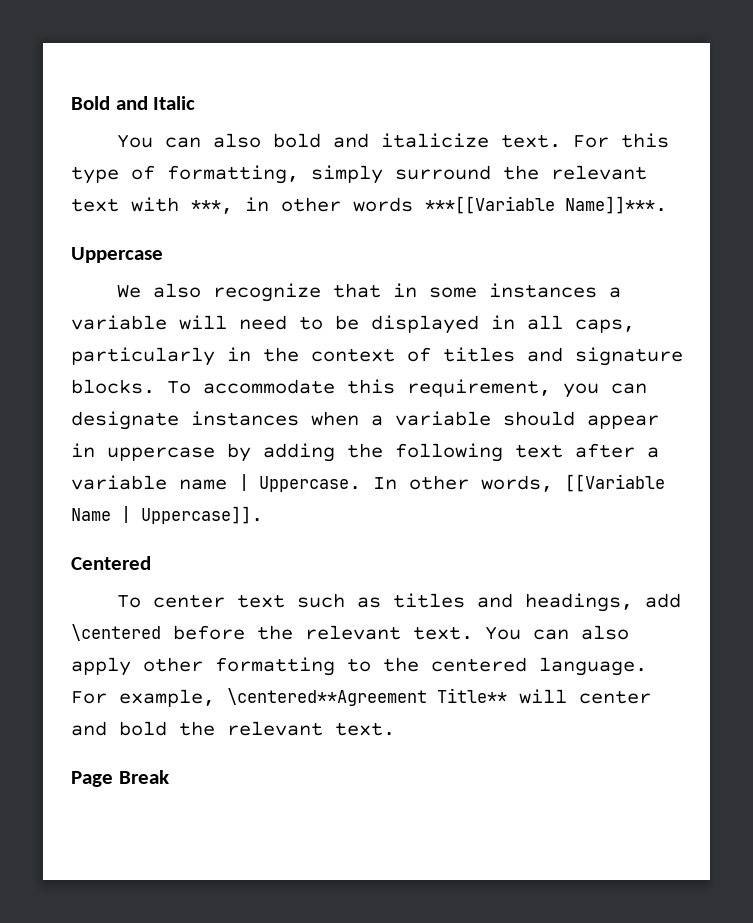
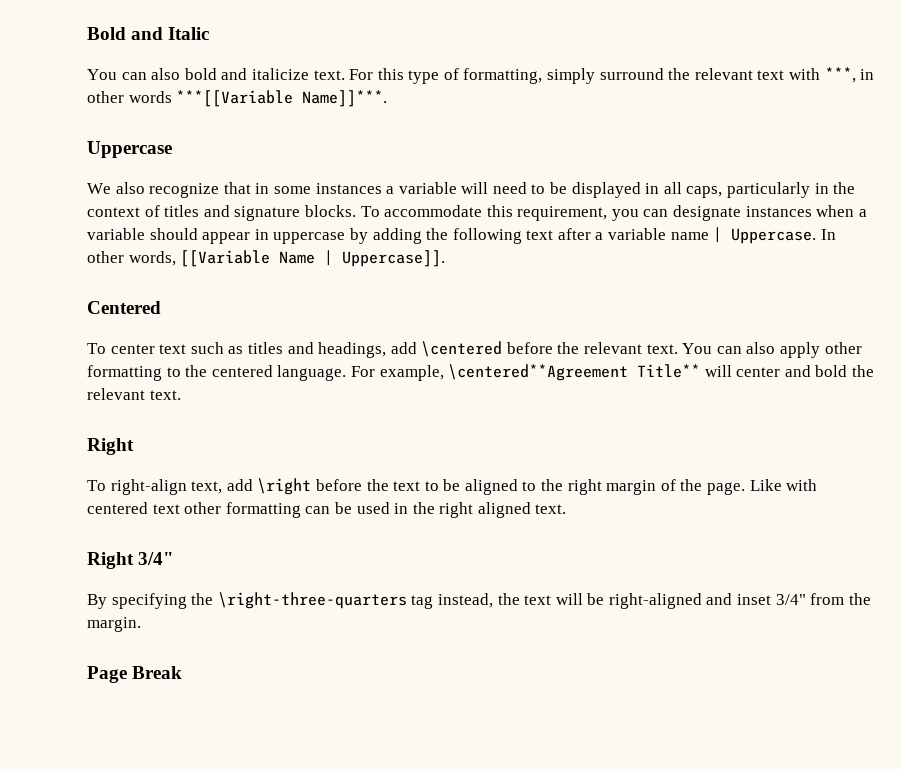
  For example, \centered**Agreement Title** will center and bold the relevant text.
+ Right
+ To right-align text, add \right before the text to be aligned to the right margin of the page. Like with centered text other formatting can be used in the right aligned text.
+ Right 3/4"
+ By specifying the \right-three-quarters tag instead, the text will be right-aligned and inset 3/4" from the margin.

